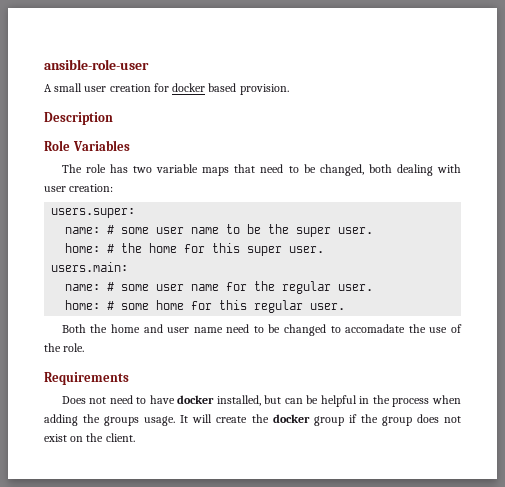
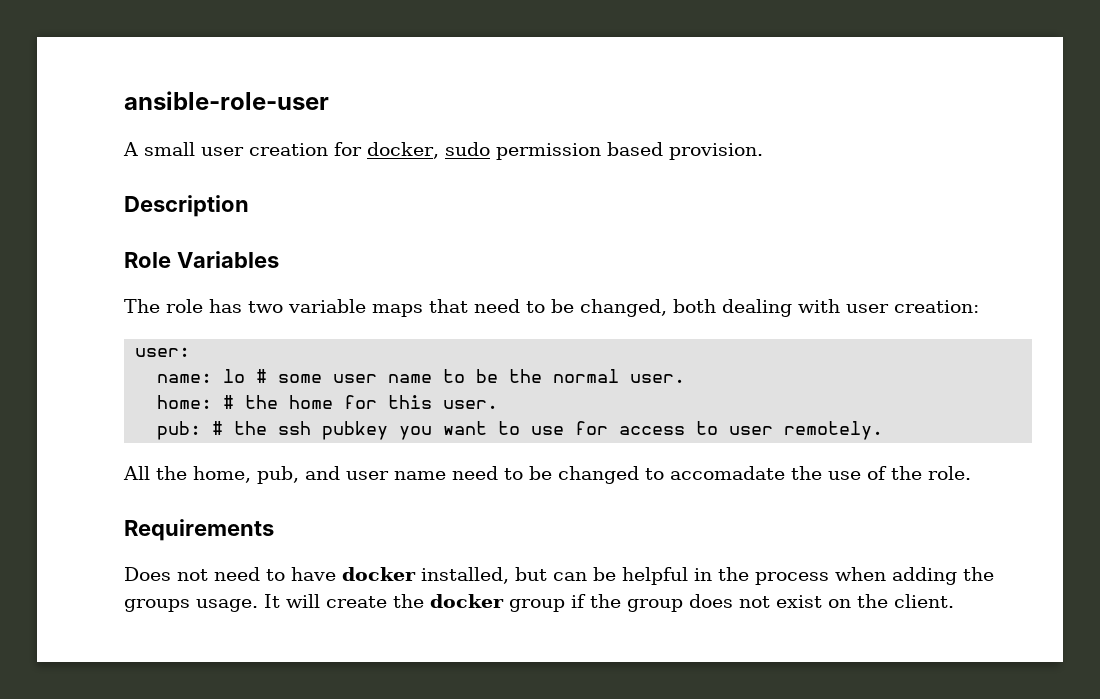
- A small user creation for docker based provision.
+ A small user creation for docker, sudo permission based provision.
- users.super:
- name: # some user name to be the super user.
+ user:
+ name: lo # some user name to be the normal user.
- home: # the home for this super user.
- users.main:
- name: # some user name for the regular user.
- home: # some home for this regular user.
- Both the home and user name need to be changed to accomadate the use of the role.
+ home: # the home for this user.
+ pub: # the ssh pubkey you want to use for access to user remotely.
+ All the home, pub, and user name need to be changed to accomadate the use of the role.

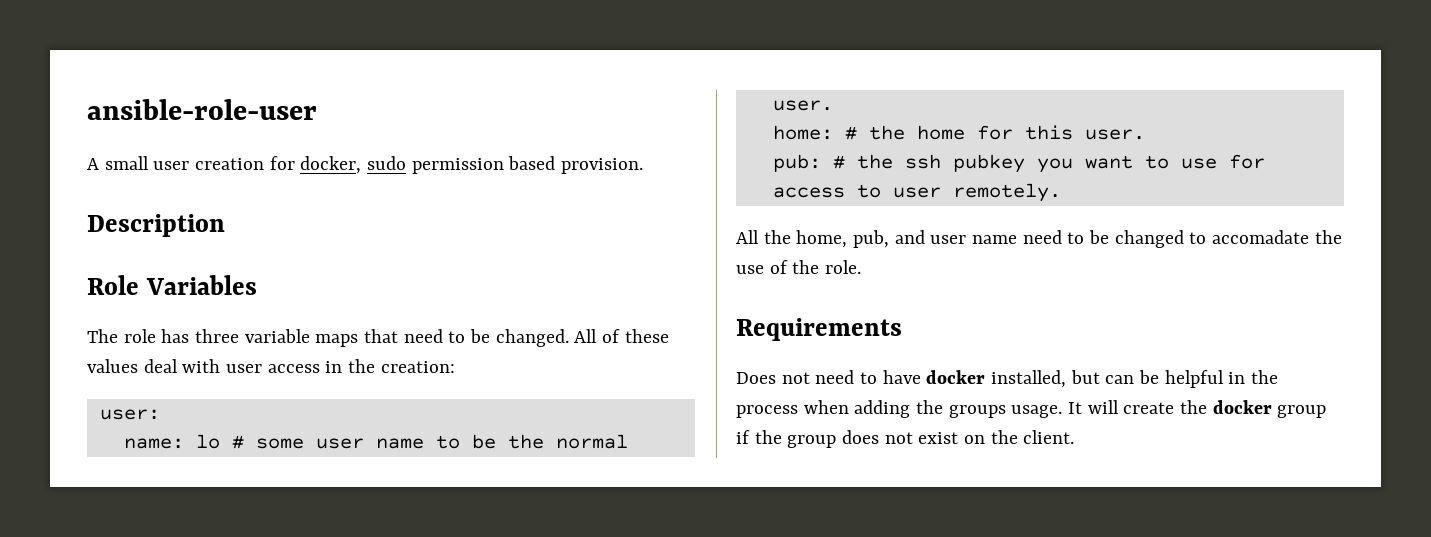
- The role has two variable maps that need to be changed, both dealing with user creation:
+ The role has three variable maps that need to be changed. All of these values deal with user access in the creation:

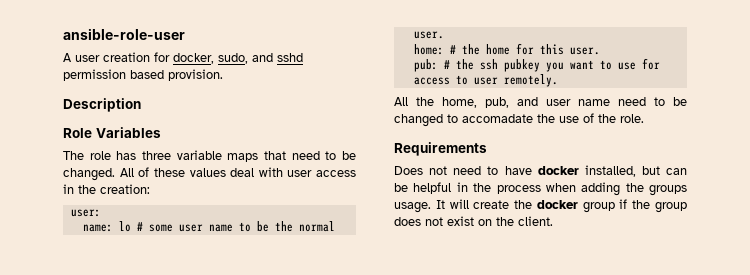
- A small user creation for docker, sudo permission based provision.
+ A user creation for docker, sudo, and sshd permission based provision.

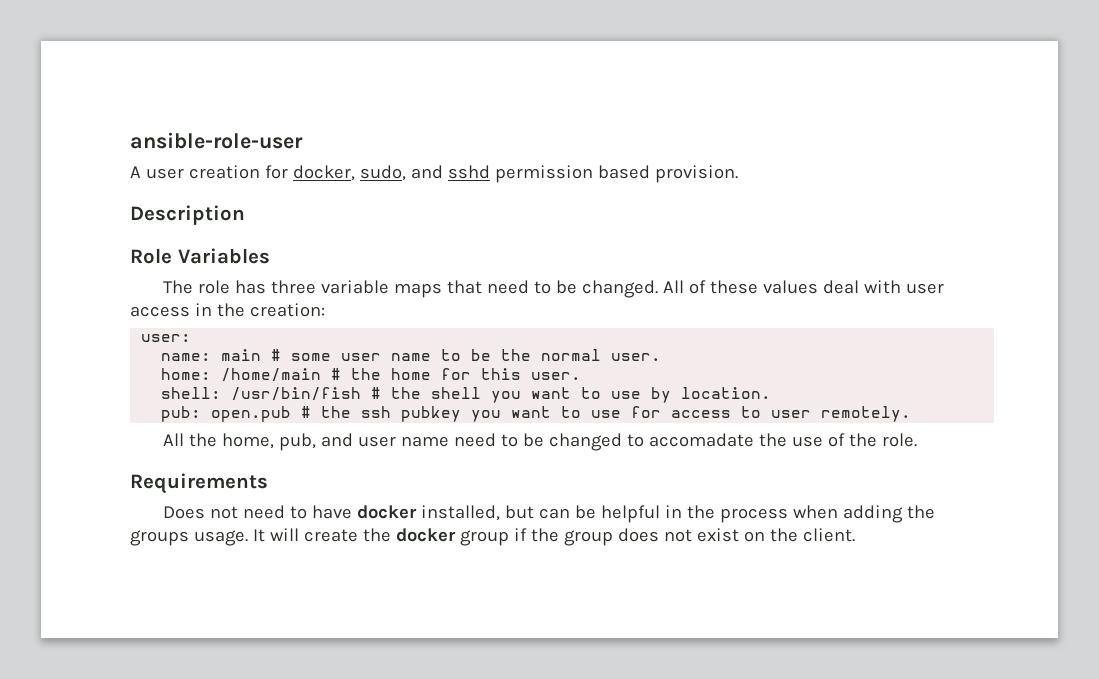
- name: lo # some user name to be the normal user.
+ name: main # some user name to be the normal user.
- home: # the home for this user.
+ home: /home/main # the home for this user.
+ shell: /usr/bin/fish # the shell you want to use by location.
- pub: # the ssh pubkey you want to use for access to user remotely.
+ pub: open.pub # the ssh pubkey you want to use for access to user remotely.

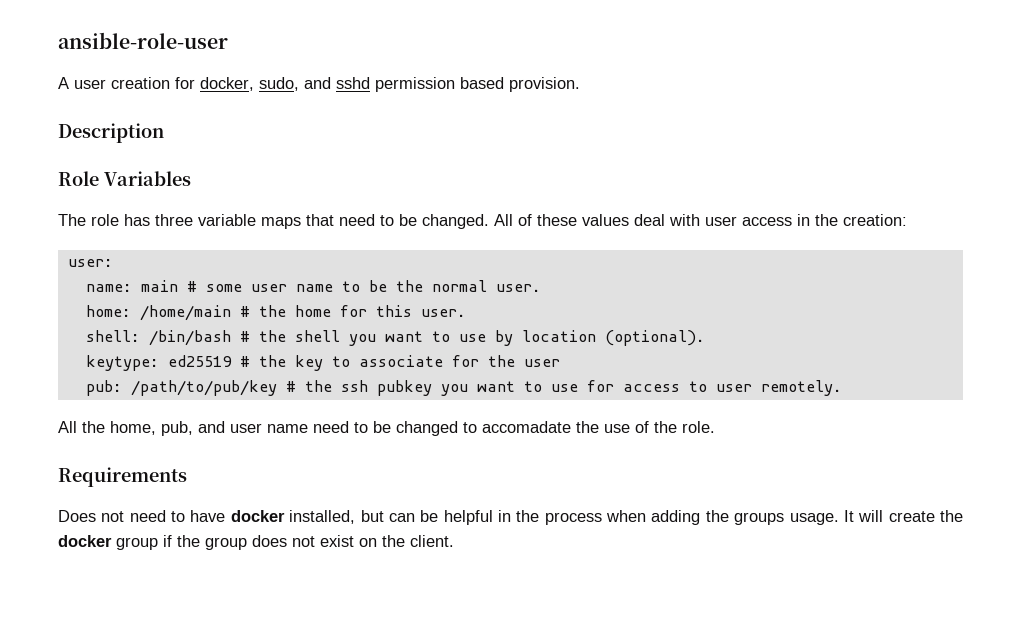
- shell: /usr/bin/fish # the shell you want to use by location.
+ shell: /bin/bash # the shell you want to use by location (optional).
+ keytype: ed25519 # the key to associate for the user
- pub: open.pub # the ssh pubkey you want to use for access to user remotely.
+ pub: /path/to/pub/key # the ssh pubkey you want to use for access to user remotely.

